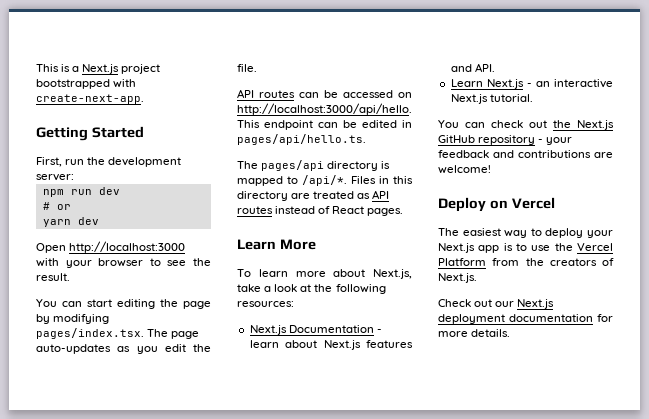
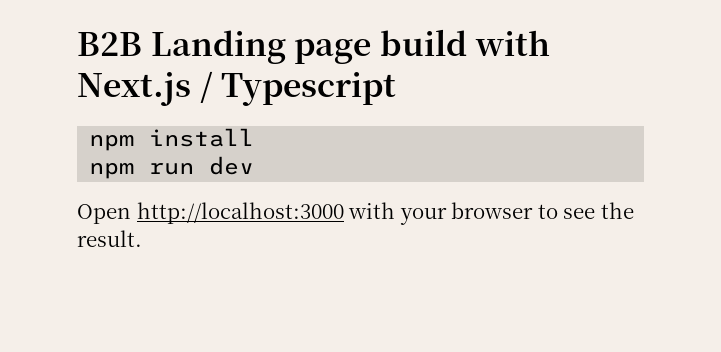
- This is a Next.js project bootstrapped with create-next-app.
- Getting Started
- First, run the development server:
+ B2B Landing page build with Next.js / Typescript
+ npm install
- # or
- yarn dev
- You can start editing the page by modifying pages/index.tsx. The page auto-updates as you edit the file.
- API routes can be accessed on http://localhost:3000/api/hello. This endpoint can be edited in pages/api/hello.ts.
- The pages/api directory is mapped to /api/*. Files in this directory are treated as API routes instead of React pages.
- Learn More
- To learn more about Next.js, take a look at the following resources:
- Next.js Documentation - learn about Next.js features and API.
- Learn Next.js - an interactive Next.js tutorial.
- You can check out the Next.js GitHub repository - your feedback and contributions are welcome!
- Deploy on Vercel
- The easiest way to deploy your Next.js app is to use the Vercel Platform from the creators of Next.js.
- Check out our Next.js deployment documentation for more details.

